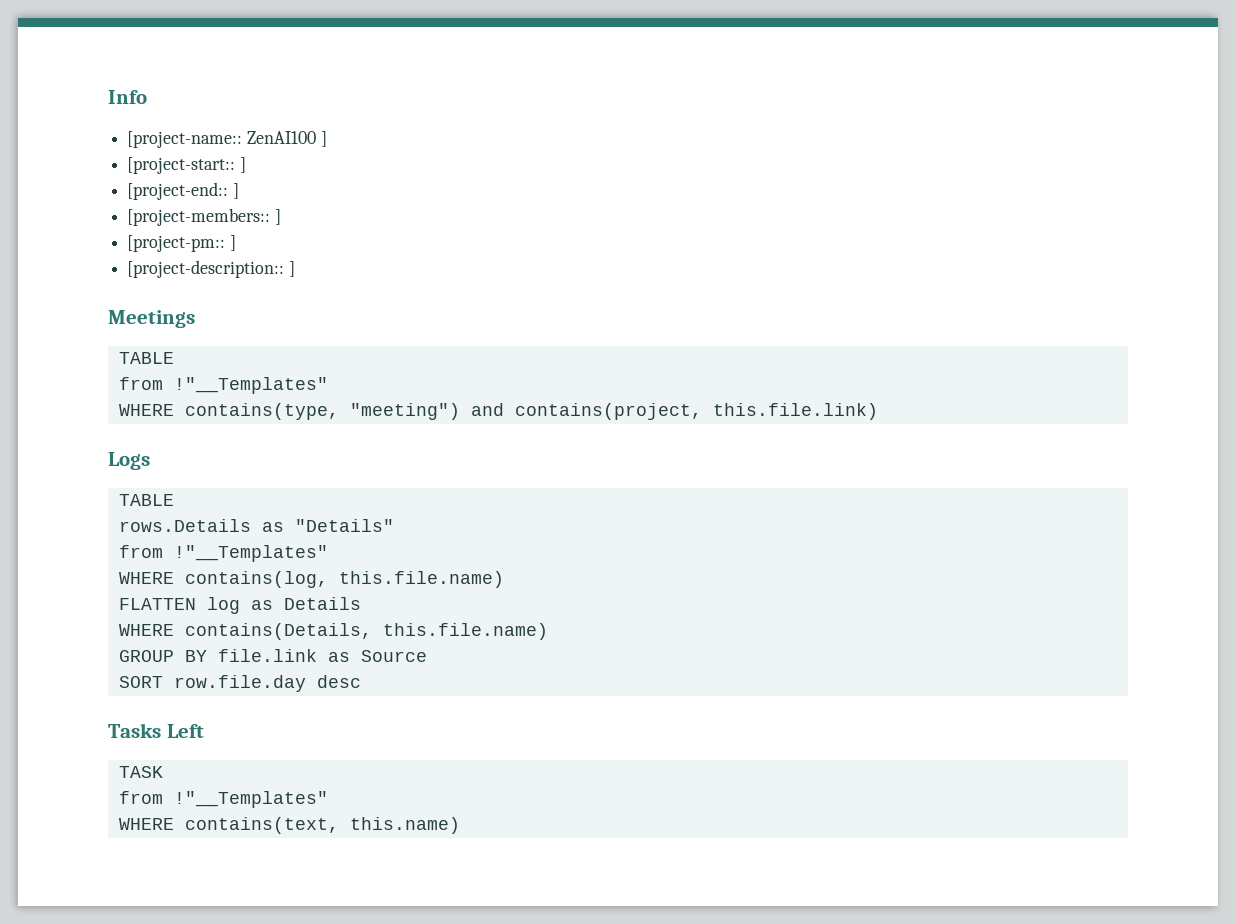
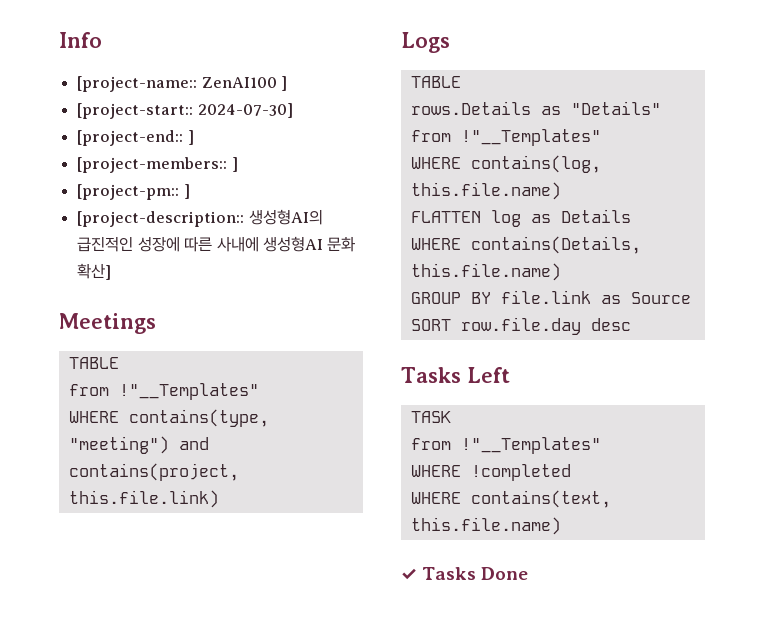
- [project-start:: ]
+ [project-start:: 2024-07-30]
- [project-description:: ]
+ [project-description:: 생성형AI의 급진적인 성장에 따른 사내에 생성형AI 문화 확산]
+ WHERE !completed
- WHERE contains(text, this.name)
+ WHERE contains(text, this.file.name)
+ ✓ Tasks Done

